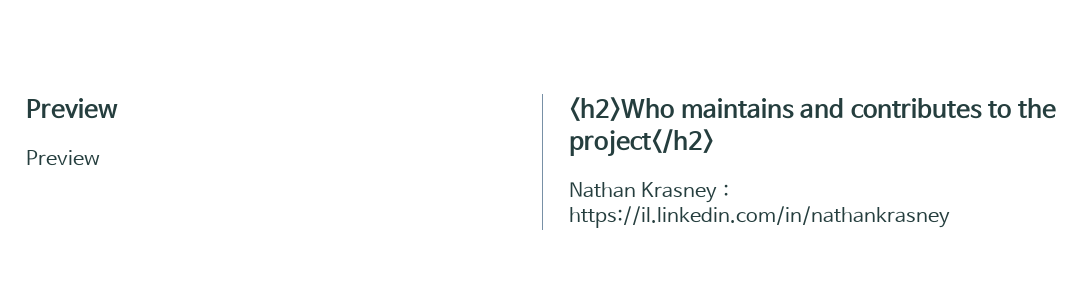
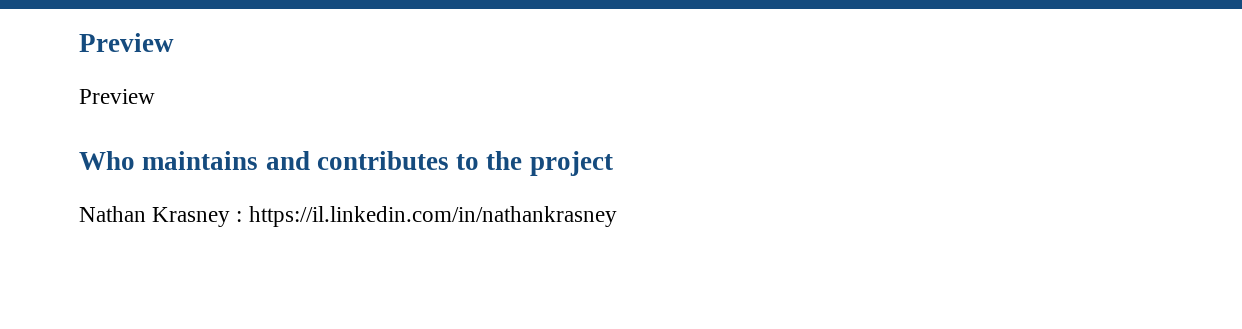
- <h2>Who maintains and contributes to the project</h2>
+ Who maintains and contributes to the project

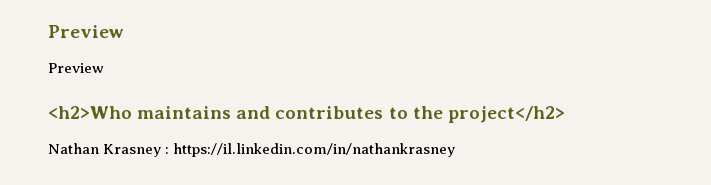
- Who maintains and contributes to the project
+ <h2>Who maintains and contributes to the project</h2>

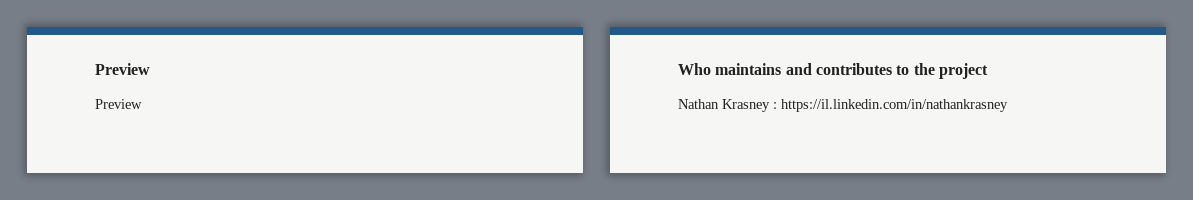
- <h2>Who maintains and contributes to the project</h2>
+ Who maintains and contributes to the project

